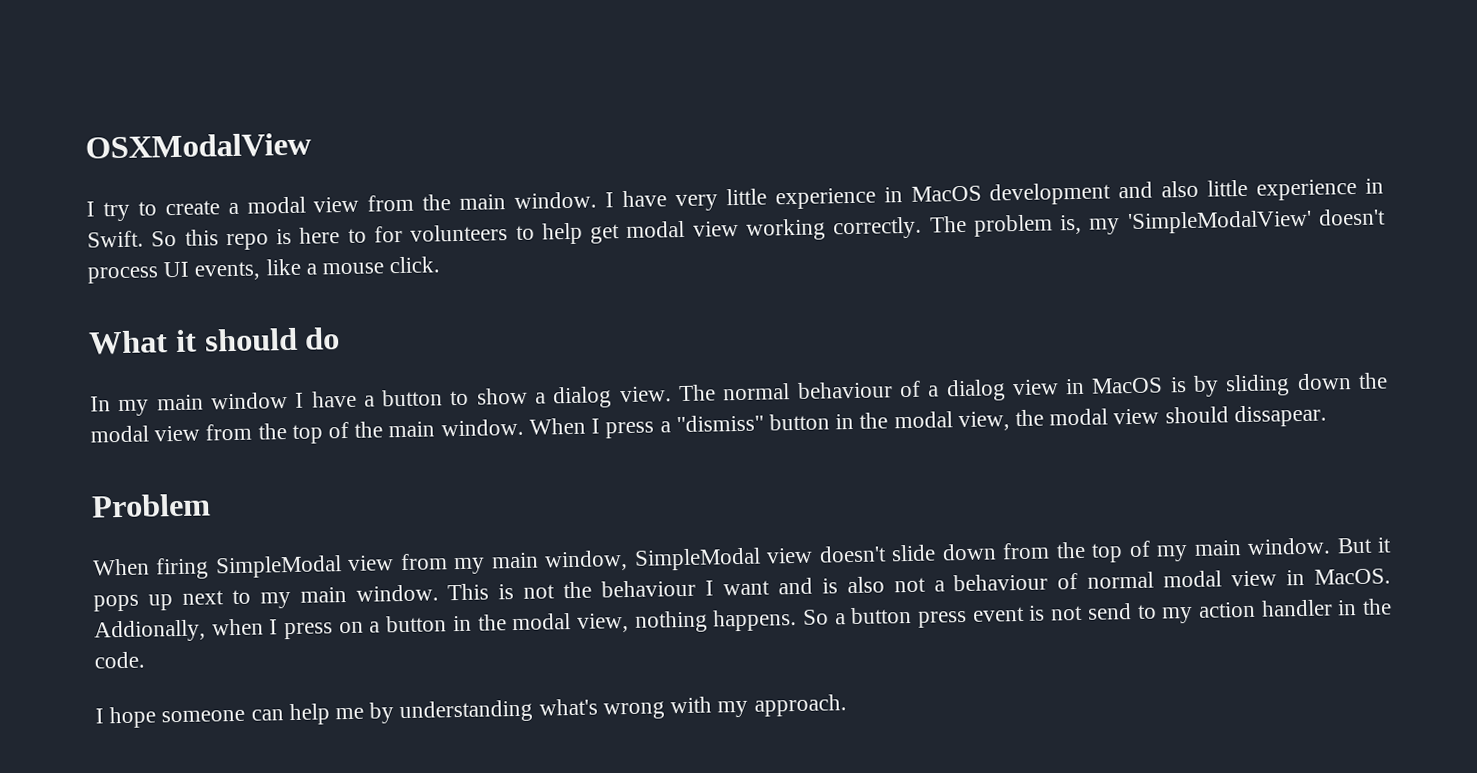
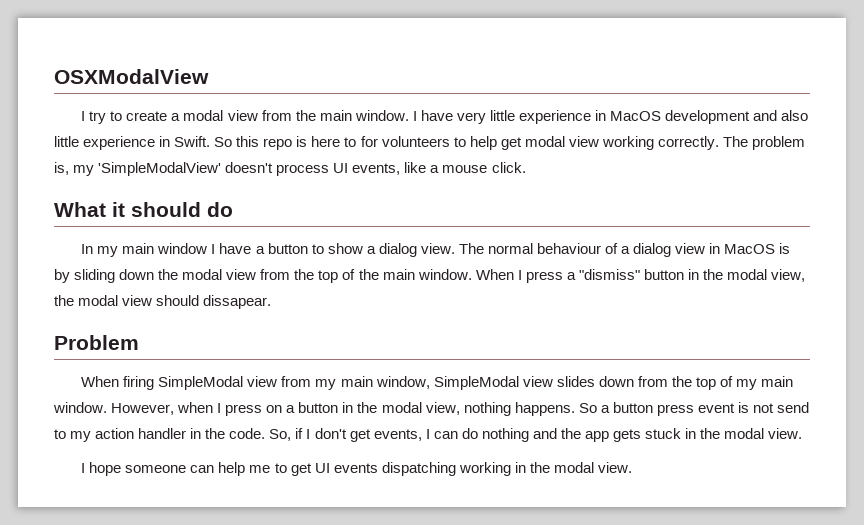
- When firing SimpleModal view from my main window, SimpleModal view doesn't slide down from the top of my main window.
+ When firing SimpleModal view from my main window, SimpleModal view slides down from the top of my main window.
- But it pops up next to my main window. This is not the behaviour I want and is also not a behaviour of normal modal view in MacOS. Addionally, when I press on a button in the modal view, nothing happens.
+ However, when I press on a button in the modal view, nothing happens.
+ So, if I don't get events, I can do nothing and the app gets stuck in the modal view.
- I hope someone can help me by understanding what's wrong with my approach.
+ I hope someone can help me to get UI events dispatching working in the modal view.

